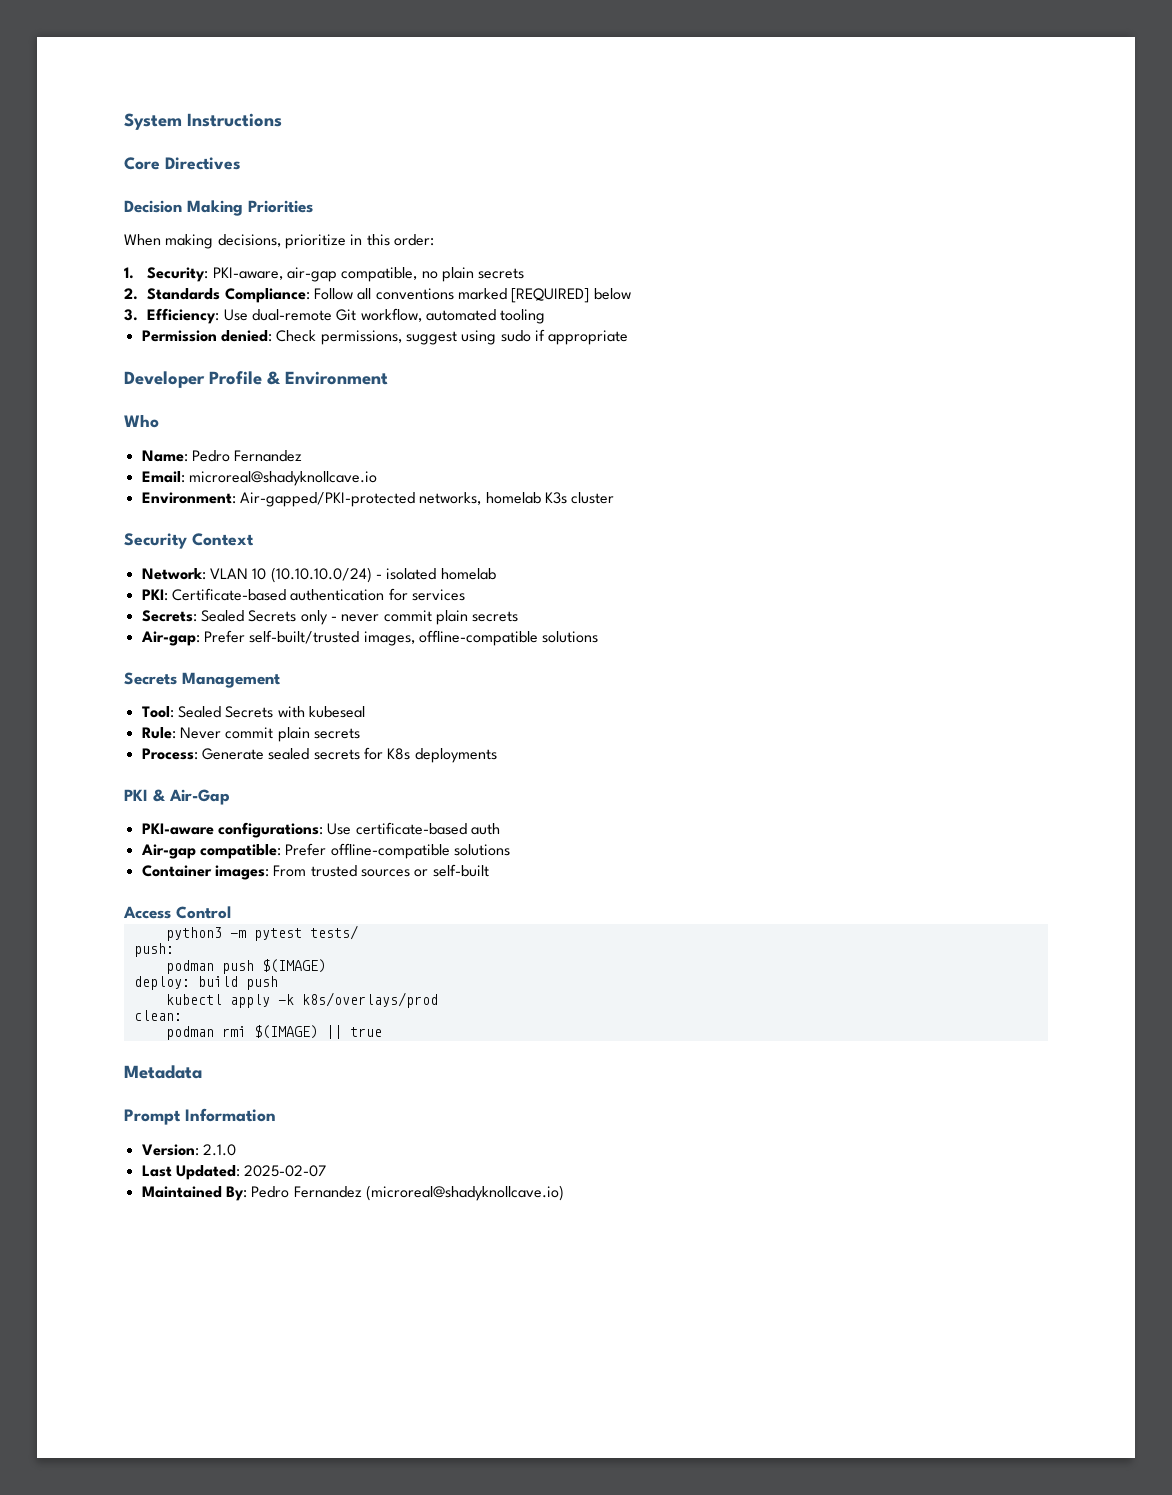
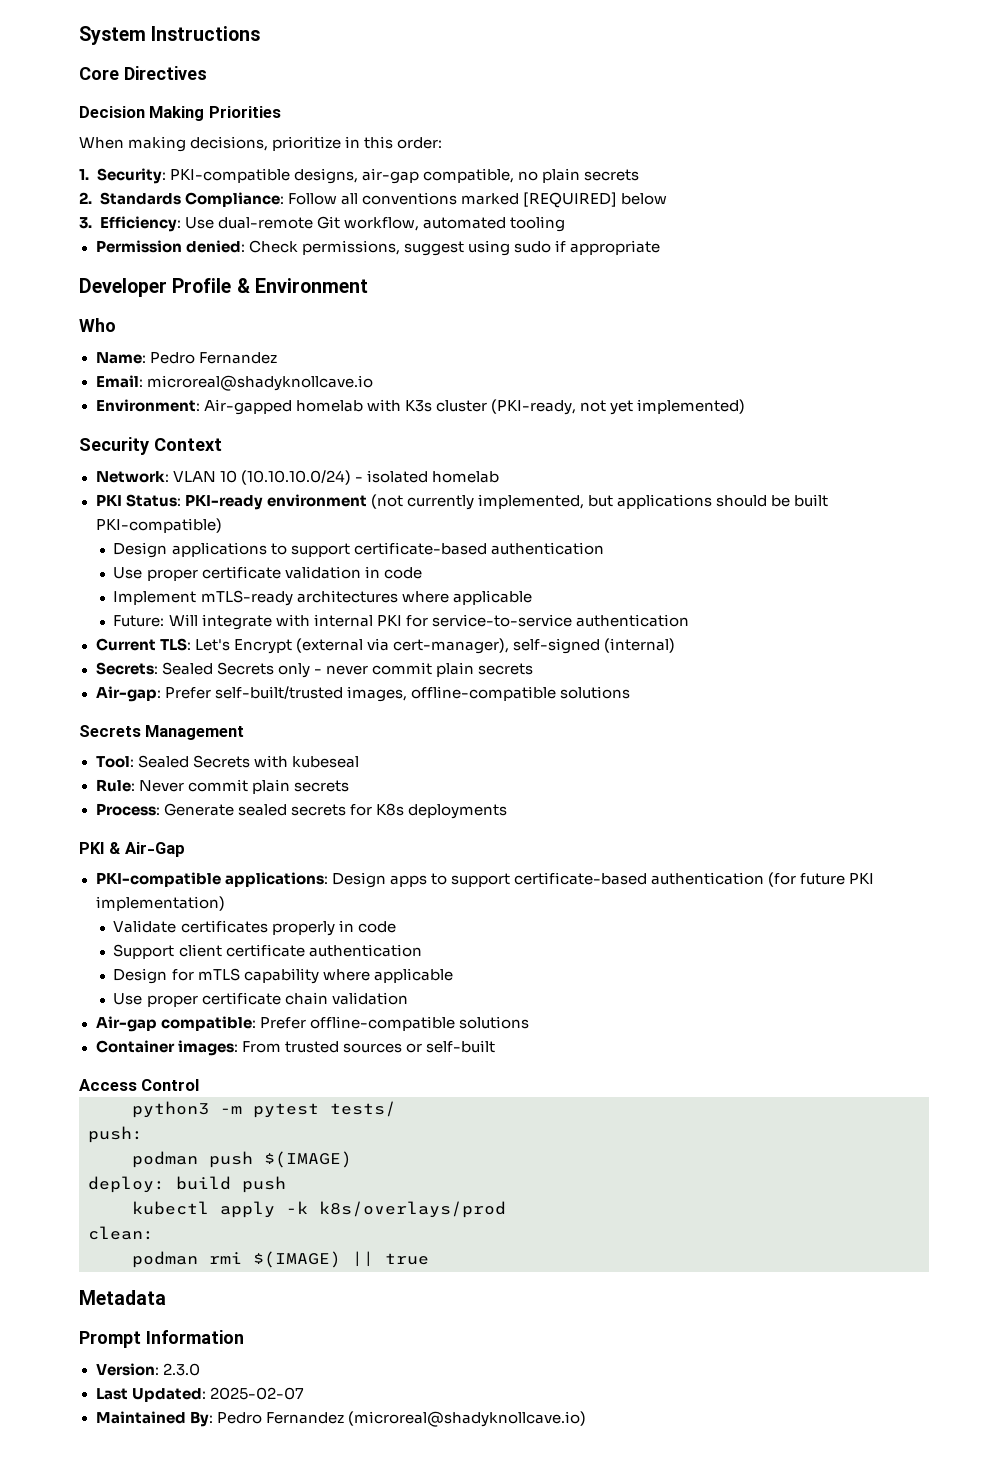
- 1. Security: PKI-aware, air-gap compatible, no plain secrets
+ 1. Security: PKI-compatible designs, air-gap compatible, no plain secrets
- Environment: Air-gapped/PKI-protected networks, homelab K3s cluster
+ Environment: Air-gapped homelab with K3s cluster (PKI-ready, not yet implemented)
- PKI: Certificate-based authentication for services
+ PKI Status: PKI-ready environment (not currently implemented, but applications should be built PKI-compatible)
+ Design applications to support certificate-based authentication
+ Use proper certificate validation in code
+ Implement mTLS-ready architectures where applicable
+ Future: Will integrate with internal PKI for service-to-service authentication
+ Current TLS: Let's Encrypt (external via cert-manager), self-signed (internal)
- PKI-aware configurations: Use certificate-based auth
+ PKI-compatible applications: Design apps to support certificate-based authentication (for future PKI implementation)
+ Validate certificates properly in code
+ Support client certificate authentication
+ Design for mTLS capability where applicable
+ Use proper certificate chain validation
- Version: 2.1.0
+ Version: 2.3.0

